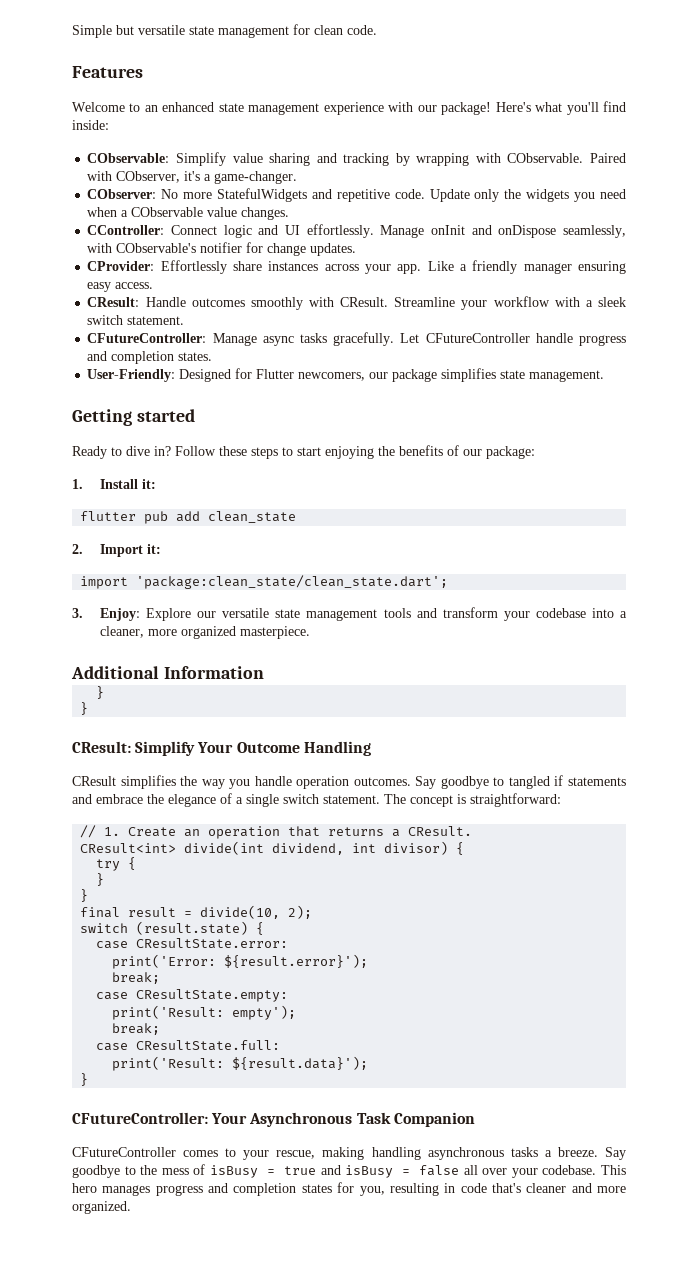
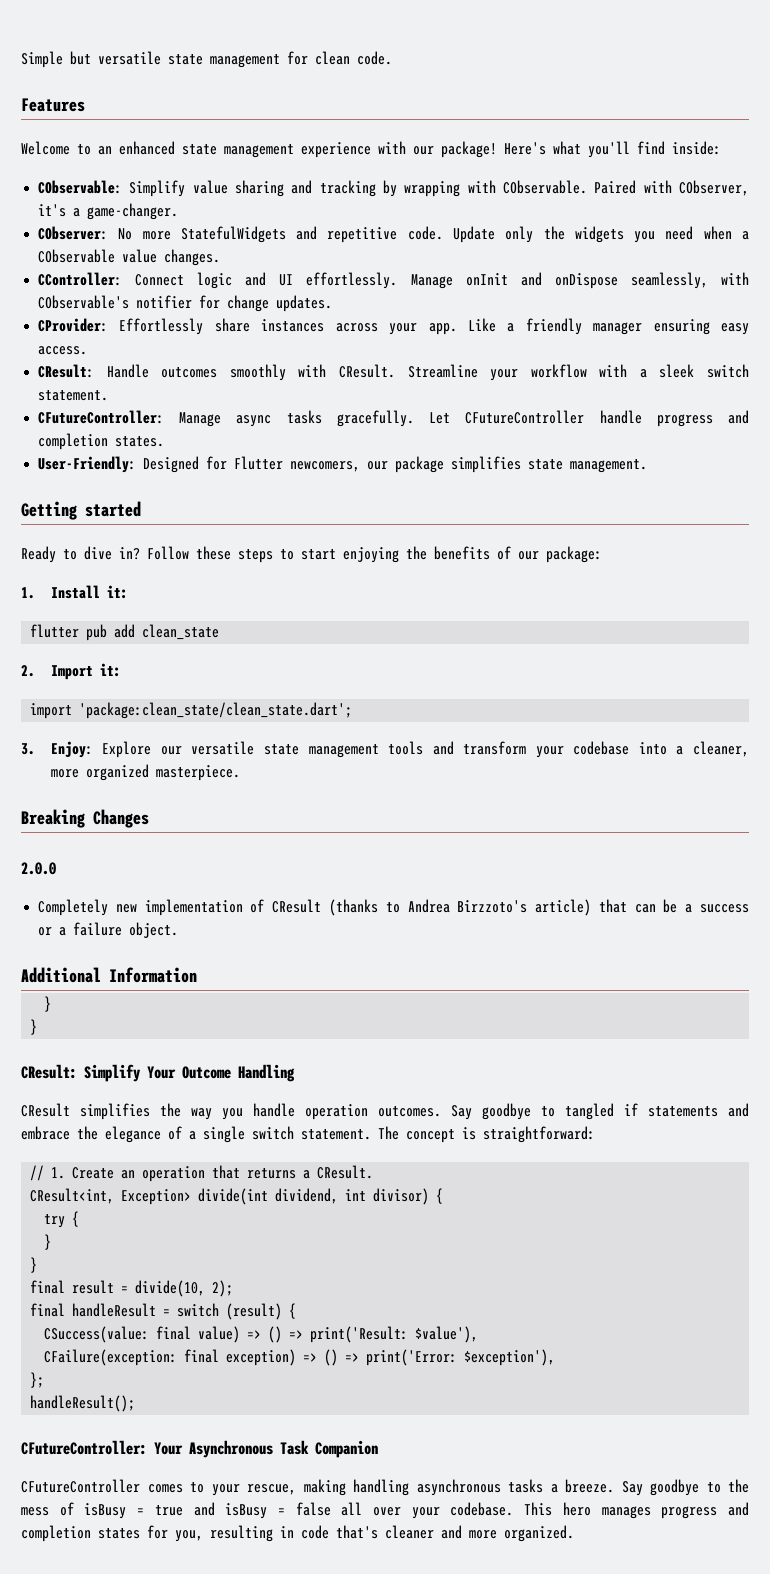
+ Breaking Changes
+ 2.0.0
+ Completely new implementation of CResult (thanks to Andrea Birzzoto's article) that can be a success or a failure object.
- CResult<int> divide(int dividend, int divisor) {
+ CResult<int, Exception> divide(int dividend, int divisor) {
- switch (result.state) {
- case CResultState.error:
- print('Error: ${result.error}');
- break;
- case CResultState.empty:
- print('Result: empty');
- break;
- case CResultState.full:
- print('Result: ${result.data}');
- }
+ final handleResult = switch (result) {
+ CSuccess(value: final value) => () => print('Result: $value'),
+ CFailure(exception: final exception) => () => print('Error: $exception'),
+ };
+ handleResult();

